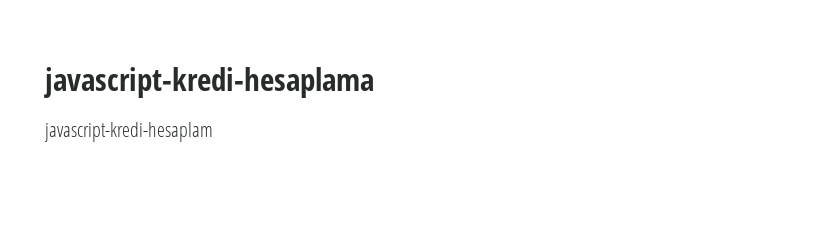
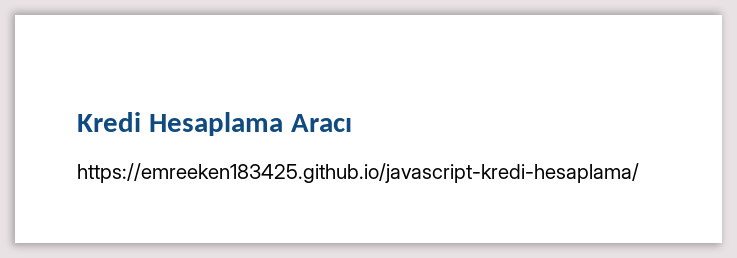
- javascript-kredi-hesaplama
- javascript-kredi-hesaplam
+ Kredi Hesaplama Aracı
+ https://emreeken183425.github.io/javascript-kredi-hesaplama/

